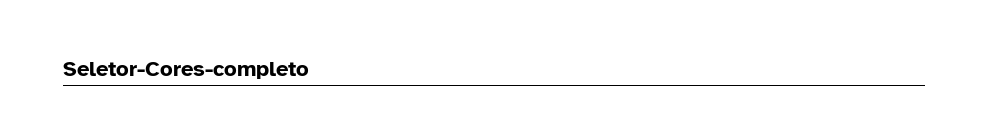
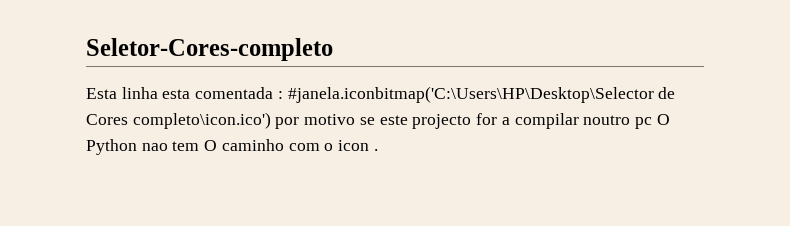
+ Esta linha esta comentada : #janela.iconbitmap('C:\Users\HP\Desktop\Selector de Cores completo\icon.ico') por motivo se este projecto for a compilar noutro pc O Python nao tem O caminho com o icon .

